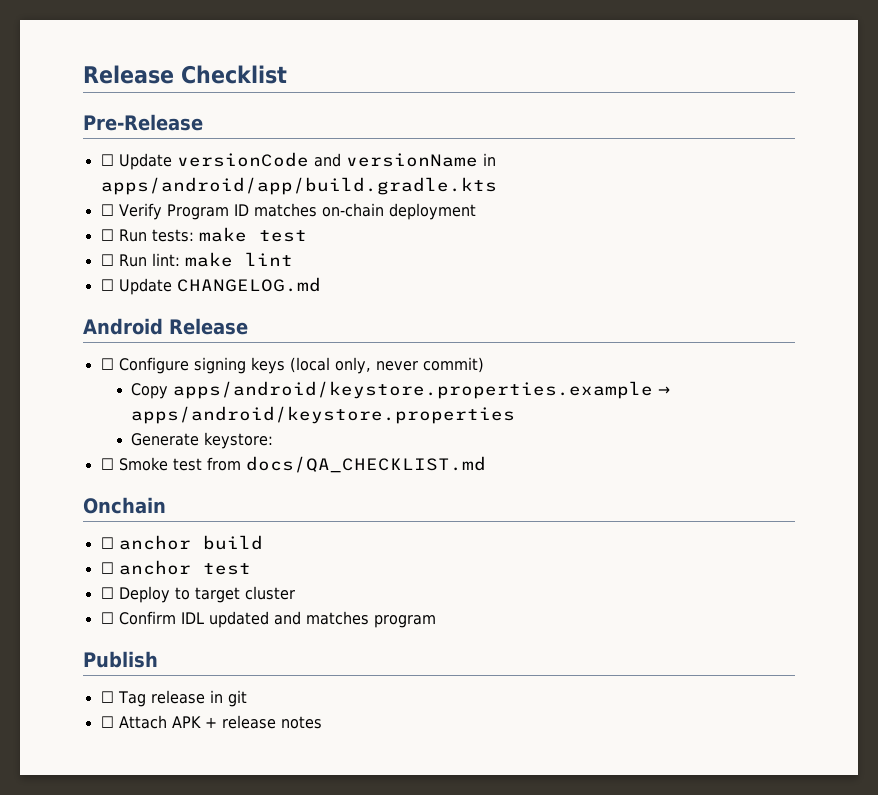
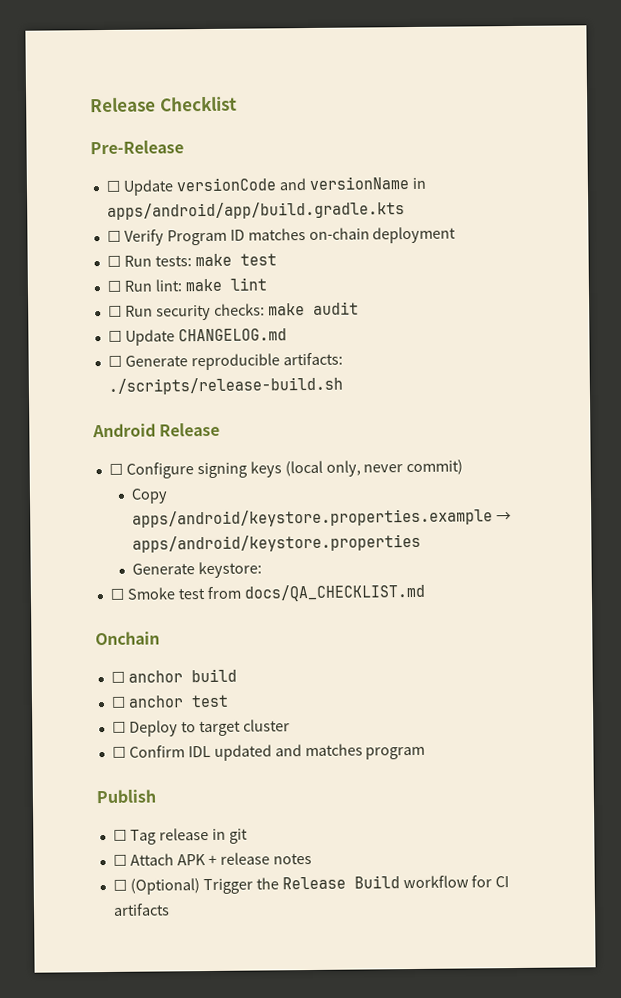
+ ☐ Run security checks: make audit
  ☐ Update CHANGELOG.md
+ ☐ Generate reproducible artifacts: ./scripts/release-build.sh
+ ☐ (Optional) Trigger the Release Build workflow for CI artifacts

